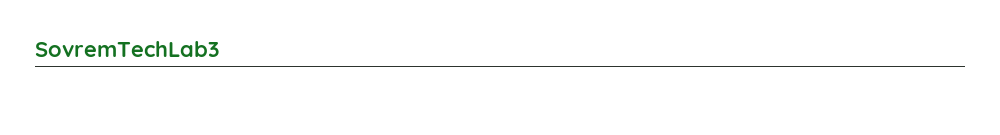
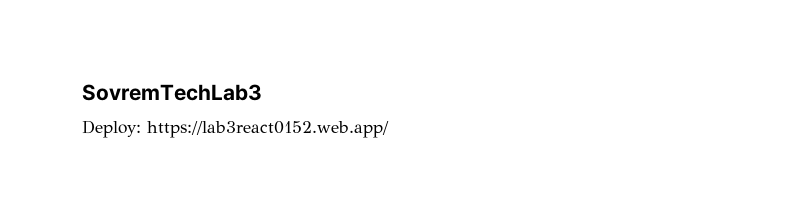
+ Deploy: https://lab3react0152.web.app/

